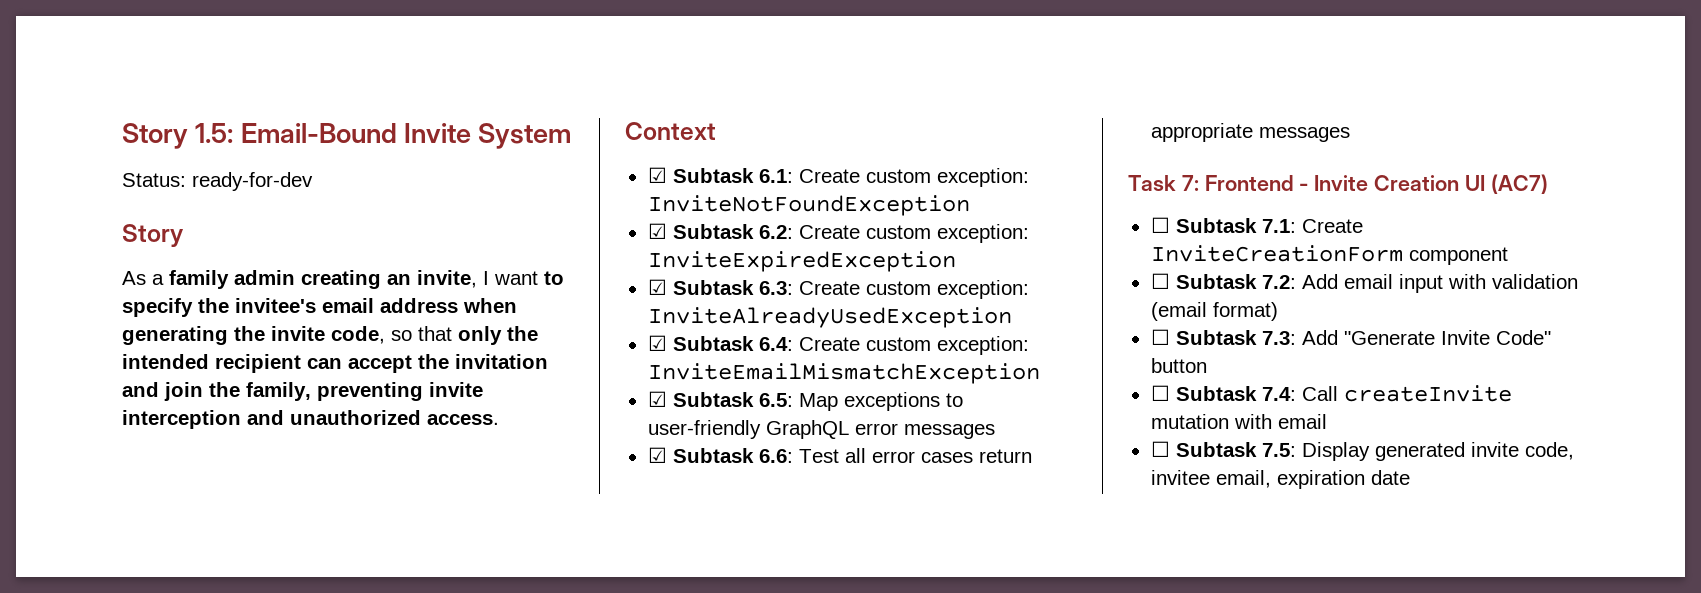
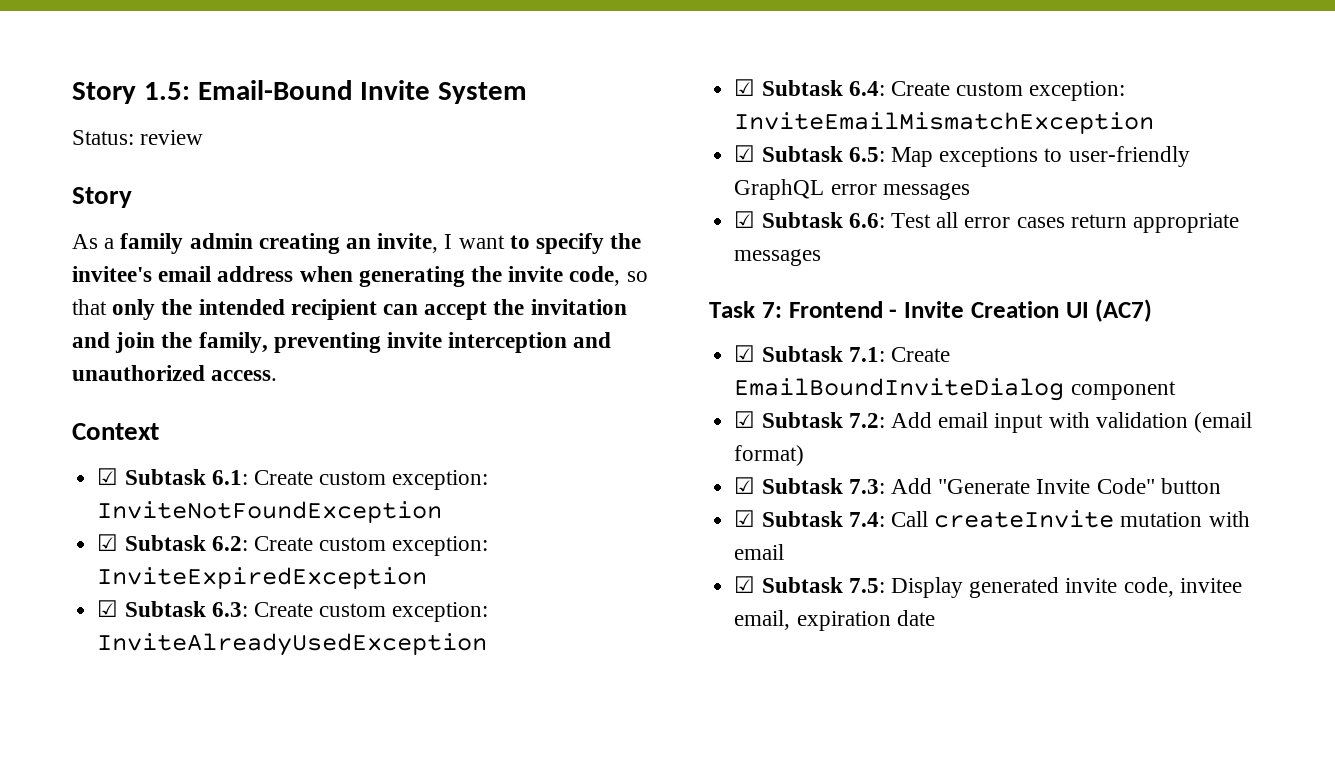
- Status: ready-for-dev
+ Status: review
- ☐ Subtask 7.1: Create InviteCreationForm component
+ ☑ Subtask 7.1: Create EmailBoundInviteDialog component
- ☐ Subtask 7.2: Add email input with validation (email format)
+ ☑ Subtask 7.2: Add email input with validation (email format)
- ☐ Subtask 7.3: Add "Generate Invite Code" button
+ ☑ Subtask 7.3: Add "Generate Invite Code" button
- ☐ Subtask 7.4: Call createInvite mutation with email
+ ☑ Subtask 7.4: Call createInvite mutation with email
- ☐ Subtask 7.5: Display generated invite code, invitee email, expiration date
+ ☑ Subtask 7.5: Display generated invite code, invitee email, expiration date

